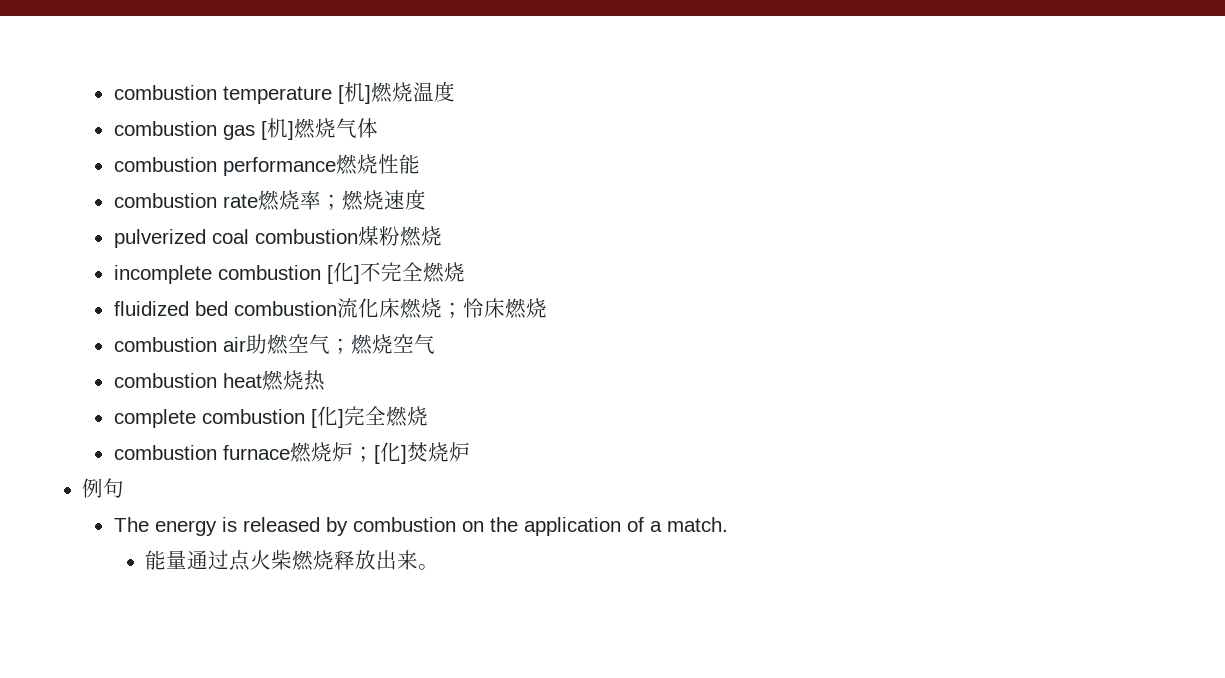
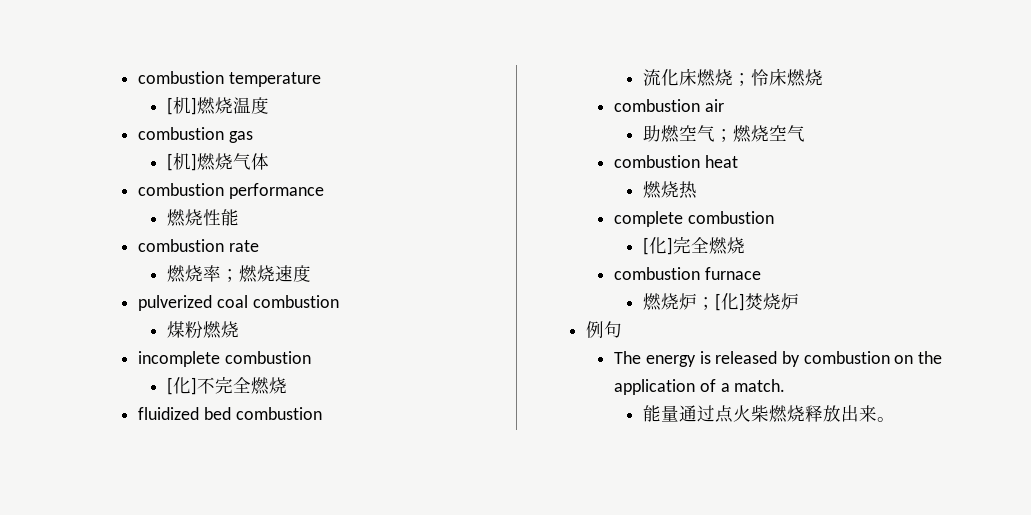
- combustion temperature [机]燃烧温度
+ combustion temperature
+ [机]燃烧温度
- combustion gas [机]燃烧气体
+ combustion gas
+ [机]燃烧气体
- combustion performance燃烧性能
+ combustion performance
+ 燃烧性能
- combustion rate燃烧率；燃烧速度
+ combustion rate
+ 燃烧率；燃烧速度
- pulverized coal combustion煤粉燃烧
+ pulverized coal combustion
+ 煤粉燃烧
- incomplete combustion [化]不完全燃烧
+ incomplete combustion
+ [化]不完全燃烧
- fluidized bed combustion流化床燃烧；怜床燃烧
+ fluidized bed combustion
+ 流化床燃烧；怜床燃烧
- combustion air助燃空气；燃烧空气
+ combustion air
+ 助燃空气；燃烧空气
- combustion heat燃烧热
+ combustion heat
+ 燃烧热
- complete combustion [化]完全燃烧
+ complete combustion
+ [化]完全燃烧
- combustion furnace燃烧炉；[化]焚烧炉
+ combustion furnace
+ 燃烧炉；[化]焚烧炉

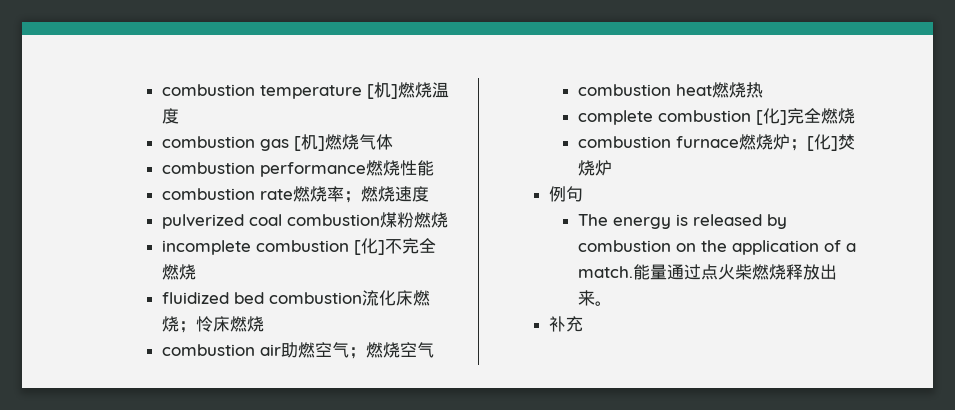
- combustion temperature
- [机]燃烧温度
+ combustion temperature [机]燃烧温度
- combustion gas
- [机]燃烧气体
+ combustion gas [机]燃烧气体
- combustion performance
- 燃烧性能
+ combustion performance燃烧性能
- combustion rate
- 燃烧率；燃烧速度
+ combustion rate燃烧率；燃烧速度
- pulverized coal combustion
- 煤粉燃烧
+ pulverized coal combustion煤粉燃烧
- incomplete combustion
- [化]不完全燃烧
+ incomplete combustion [化]不完全燃烧
- fluidized bed combustion
- 流化床燃烧；怜床燃烧
+ fluidized bed combustion流化床燃烧；怜床燃烧
- combustion air
- 助燃空气；燃烧空气
+ combustion air助燃空气；燃烧空气
- combustion heat
- 燃烧热
+ combustion heat燃烧热
- complete combustion
- [化]完全燃烧
+ complete combustion [化]完全燃烧
- combustion furnace
- 燃烧炉；[化]焚烧炉
+ combustion furnace燃烧炉；[化]焚烧炉
- The energy is released by combustion on the application of a match.
- 能量通过点火柴燃烧释放出来。
+ The energy is released by combustion on the application of a match.能量通过点火柴燃烧释放出来。
+ 补充

